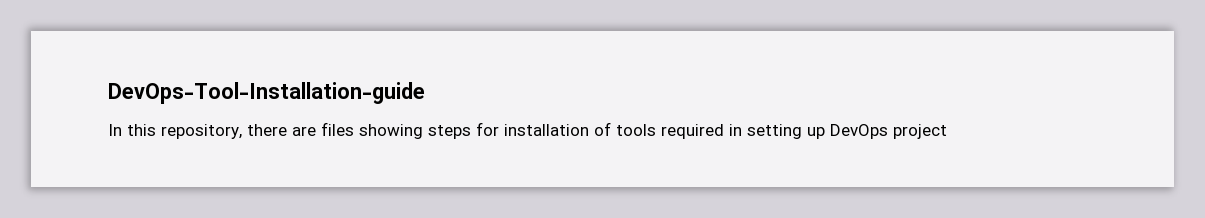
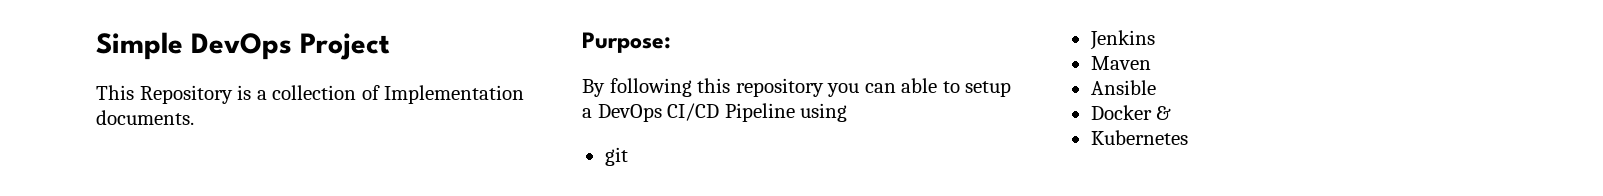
- DevOps-Tool-Installation-guide
- In this repository, there are files showing steps for installation of tools required in setting up DevOps project
+ Simple DevOps Project
+ This Repository is a collection of Implementation documents.
+ Purpose:
+ By following this repository you can able to setup a DevOps CI/CD Pipeline using
+ git
+ Jenkins
+ Maven
+ Ansible
+ Docker &
+ Kubernetes

